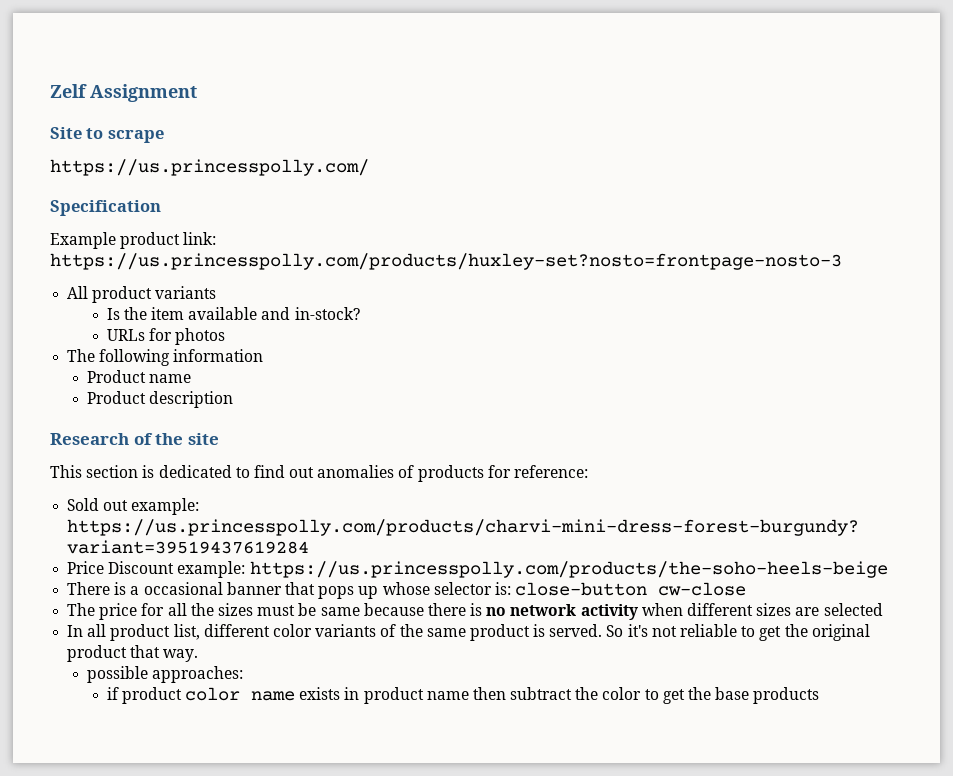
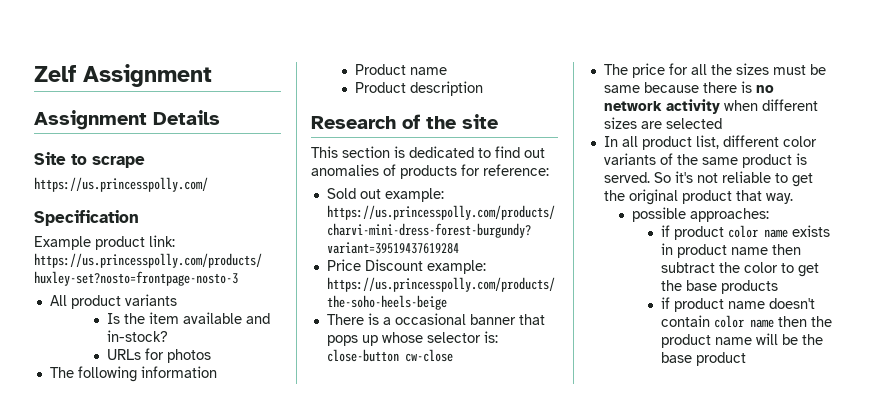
+ Assignment Details
+ if product name doesn't contain color name then the product name will be the base product

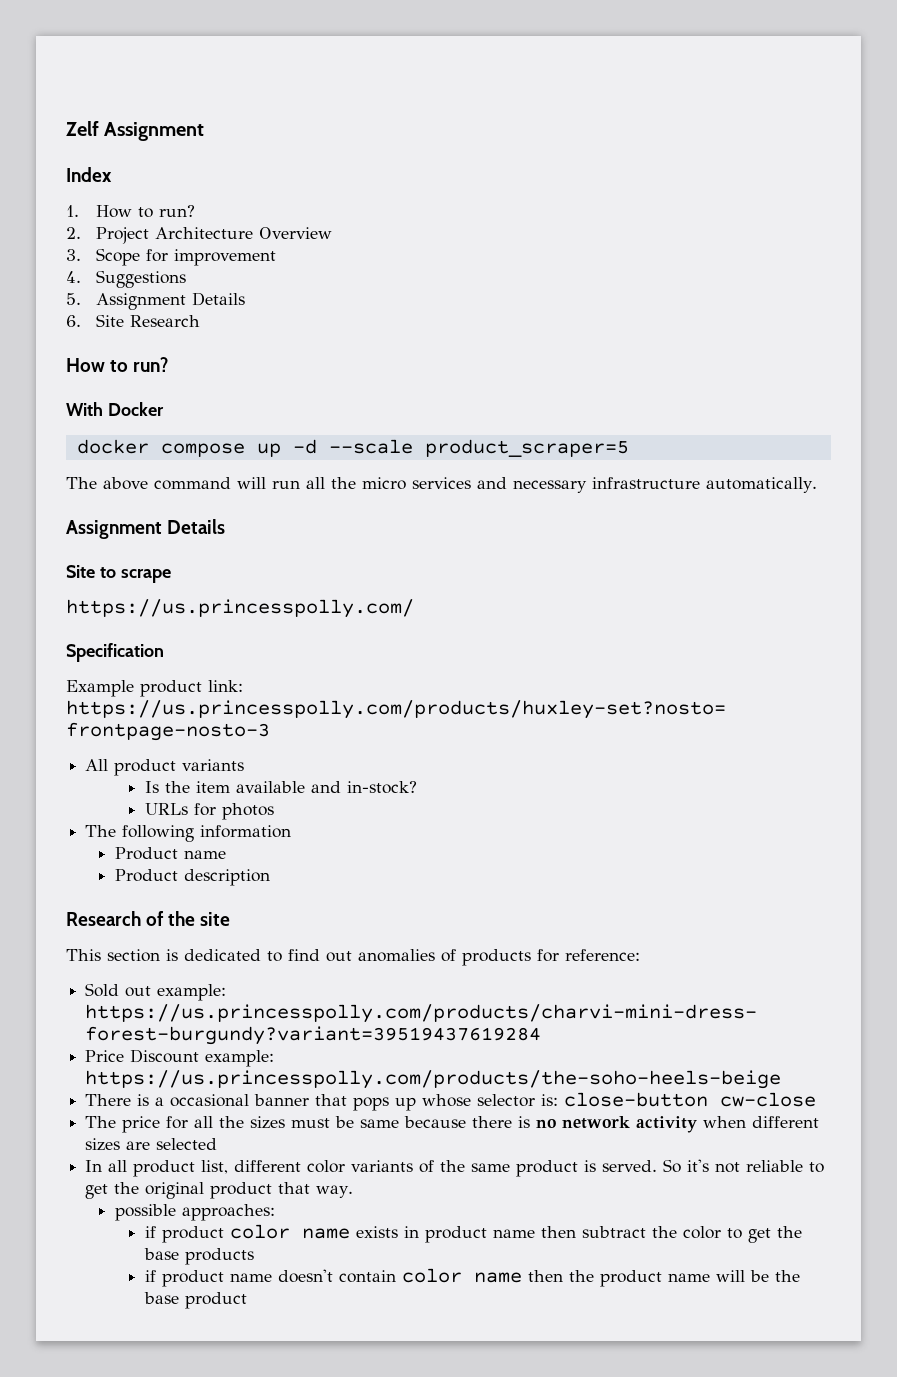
+ Index
+ 1. How to run?
+ 2. Project Architecture Overview
+ 3. Scope for improvement
+ 4. Suggestions
+ 5. Assignment Details
+ 6. Site Research
+ How to run?
+ With Docker
+ docker compose up -d --scale product_scraper=5
+ The above command will run all the micro services and necessary infrastructure automatically.

